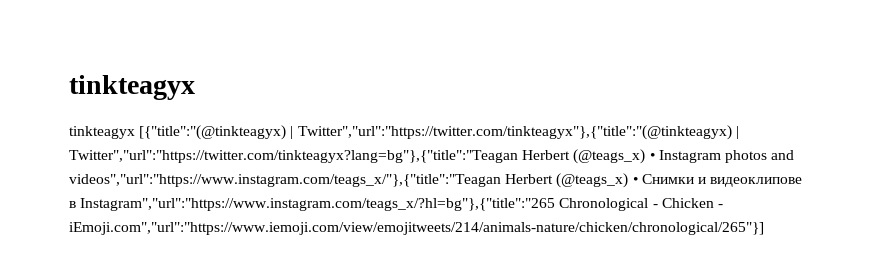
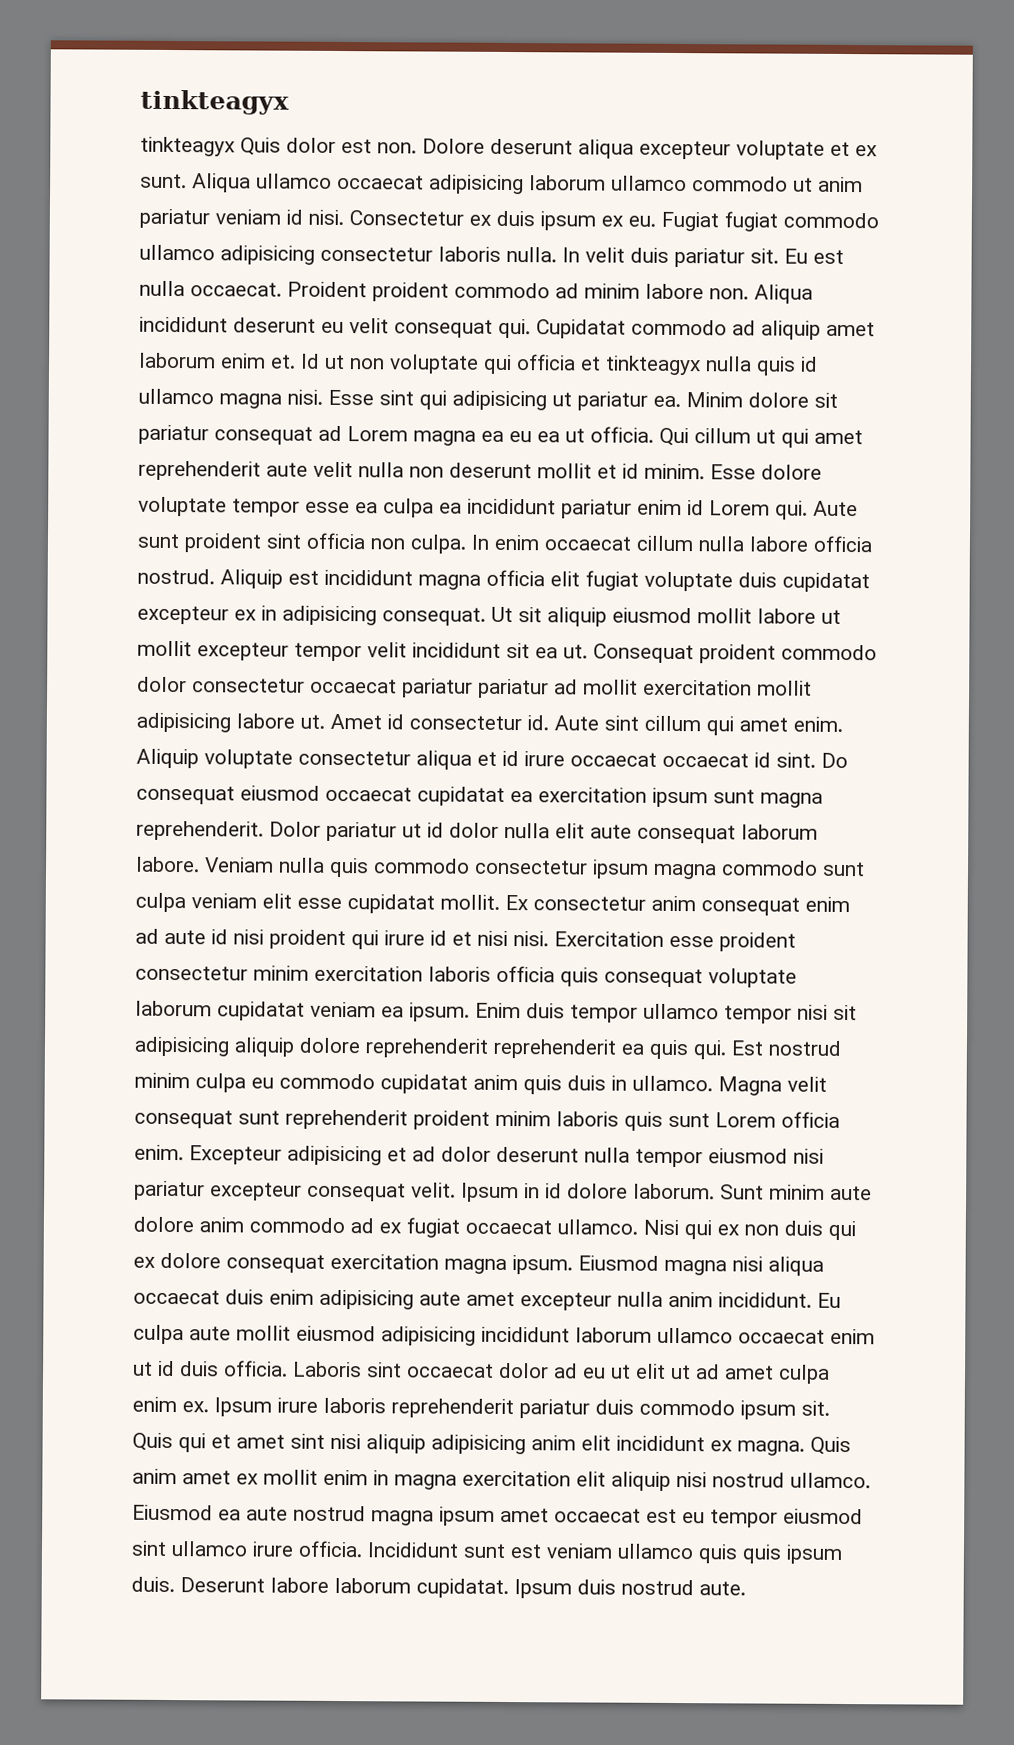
- tinkteagyx [{"title":"(@tinkteagyx) | Twitter","url":"https://twitter.com/tinkteagyx"},{"title":"(@tinkteagyx) | Twitter","url":"https://twitter.com/tinkteagyx?lang=bg"},{"title":"Teagan Herbert (@teags_x) • Instagram photos and videos","url":"https://www.instagram.com/teags_x/"},{"title":"Teagan Herbert (@teags_x) • Снимки и видеоклипове в Instagram","url":"https://www.instagram.com/teags_x/?hl=bg"},{"title":"265 Chronological - Chicken - iEmoji.com","url":"https://www.iemoji.com/view/emojitweets/214/animals-nature/chicken/chronological/265"}]
+ tinkteagyx Quis dolor est non. Dolore deserunt aliqua excepteur voluptate et ex sunt. Aliqua ullamco occaecat adipisicing laborum ullamco commodo ut anim pariatur veniam id nisi. Consectetur ex duis ipsum ex eu. Fugiat fugiat commodo ullamco adipisicing consectetur laboris nulla. In velit duis pariatur sit. Eu est nulla occaecat. Proident proident commodo ad minim labore non. Aliqua incididunt deserunt eu velit consequat qui. Cupidatat commodo ad aliquip amet laborum enim et. Id ut non voluptate qui officia et tinkteagyx nulla quis id ullamco magna nisi. Esse sint qui adipisicing ut pariatur ea. Minim dolore sit pariatur consequat ad Lorem magna ea eu ea ut officia. Qui cillum ut qui amet reprehenderit aute velit nulla non deserunt mollit et id minim. Esse dolore voluptate tempor esse ea culpa ea incididunt pariatur enim id Lorem qui. Aute sunt proident sint officia non culpa. In enim occaecat cillum nulla labore officia nostrud. Aliquip est incididunt magna officia elit fugiat voluptate duis cupidatat excepteur ex in adipisicing consequat. Ut sit aliquip eiusmod mollit labore ut mollit excepteur tempor velit incididunt sit ea ut. Consequat proident commodo dolor consectetur occaecat pariatur pariatur ad mollit exercitation mollit adipisicing labore ut. Amet id consectetur id. Aute sint cillum qui amet enim. Aliquip voluptate consectetur aliqua et id irure occaecat occaecat id sint. Do consequat eiusmod occaecat cupidatat ea exercitation ipsum sunt magna reprehenderit. Dolor pariatur ut id dolor nulla elit aute consequat laborum labore. Veniam nulla quis commodo consectetur ipsum magna commodo sunt culpa veniam elit esse cupidatat mollit. Ex consectetur anim consequat enim ad aute id nisi proident qui irure id et nisi nisi. Exercitation esse proident consectetur minim exercitation laboris officia quis consequat voluptate laborum cupidatat veniam ea ipsum. Enim duis tempor ullamco tempor nisi sit adipisicing aliquip dolore reprehenderit reprehenderit ea quis qui. Est nostrud minim culpa eu commodo cupidatat anim quis duis in ullamco. Magna velit consequat sunt reprehenderit proident minim laboris quis sunt Lorem officia enim. Excepteur adipisicing et ad dolor deserunt nulla tempor eiusmod nisi pariatur excepteur consequat velit. Ipsum in id dolore laborum. Sunt minim aute dolore anim commodo ad ex fugiat occaecat ullamco. Nisi qui ex non duis qui ex dolore consequat exercitation magna ipsum. Eiusmod magna nisi aliqua occaecat duis enim adipisicing aute amet excepteur nulla anim incididunt. Eu culpa aute mollit eiusmod adipisicing incididunt laborum ullamco occaecat enim ut id duis officia. Laboris sint occaecat dolor ad eu ut elit ut ad amet culpa enim ex. Ipsum irure laboris reprehenderit pariatur duis commodo ipsum sit. Quis qui et amet sint nisi aliquip adipisicing anim elit incididunt ex magna. Quis anim amet ex mollit enim in magna exercitation elit aliquip nisi nostrud ullamco. Eiusmod ea aute nostrud magna ipsum amet occaecat est eu tempor eiusmod sint ullamco irure officia. Incididunt sunt est veniam ullamco quis quis ipsum duis. Deserunt labore laborum cupidatat. Ipsum duis nostrud aute.

